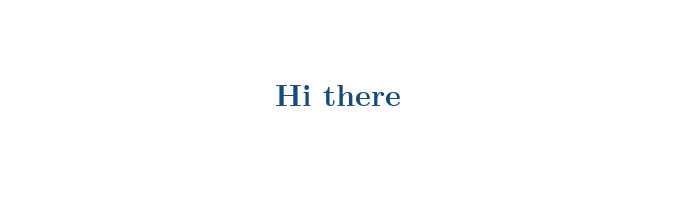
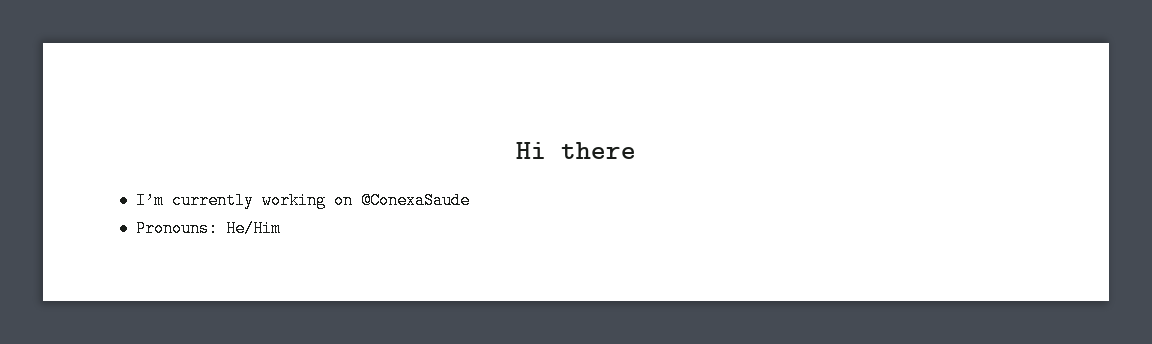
+ I’m currently working on @ConexaSaude
+ Pronouns: He/Him

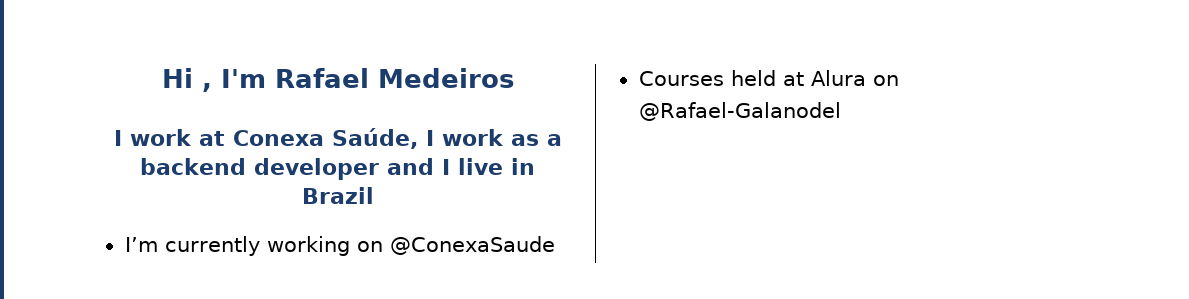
- Hi there
+ Hi , I'm Rafael Medeiros
+ I work at Conexa Saúde, I work as a backend developer and I live in Brazil
- Pronouns: He/Him
+ Courses held at Alura on @Rafael-Galanodel

